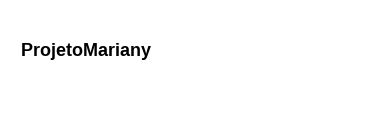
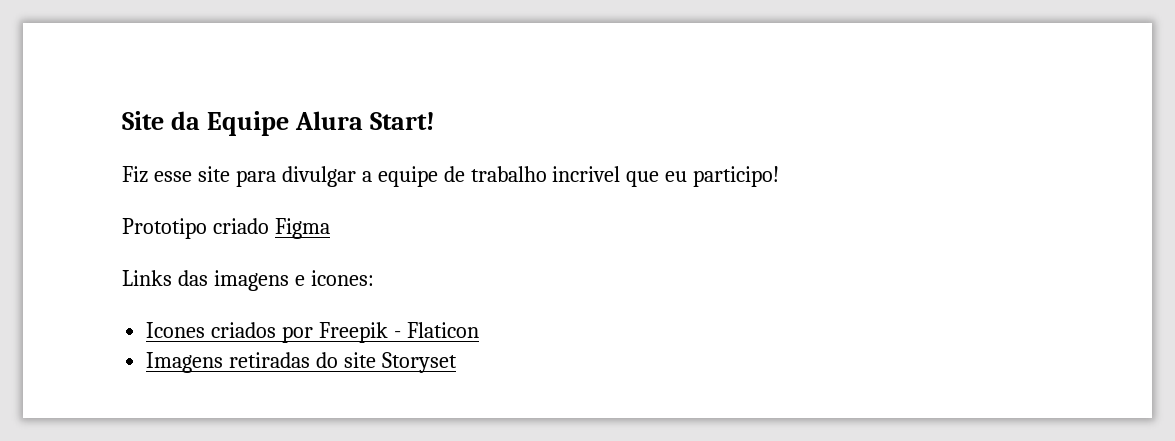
- ProjetoMariany
+ Site da Equipe Alura Start!
+ Fiz esse site para divulgar a equipe de trabalho incrivel que eu participo!
+ Prototipo criado Figma
+ Links das imagens e icones:
+ Icones criados por Freepik - Flaticon
+ Imagens retiradas do site Storyset

